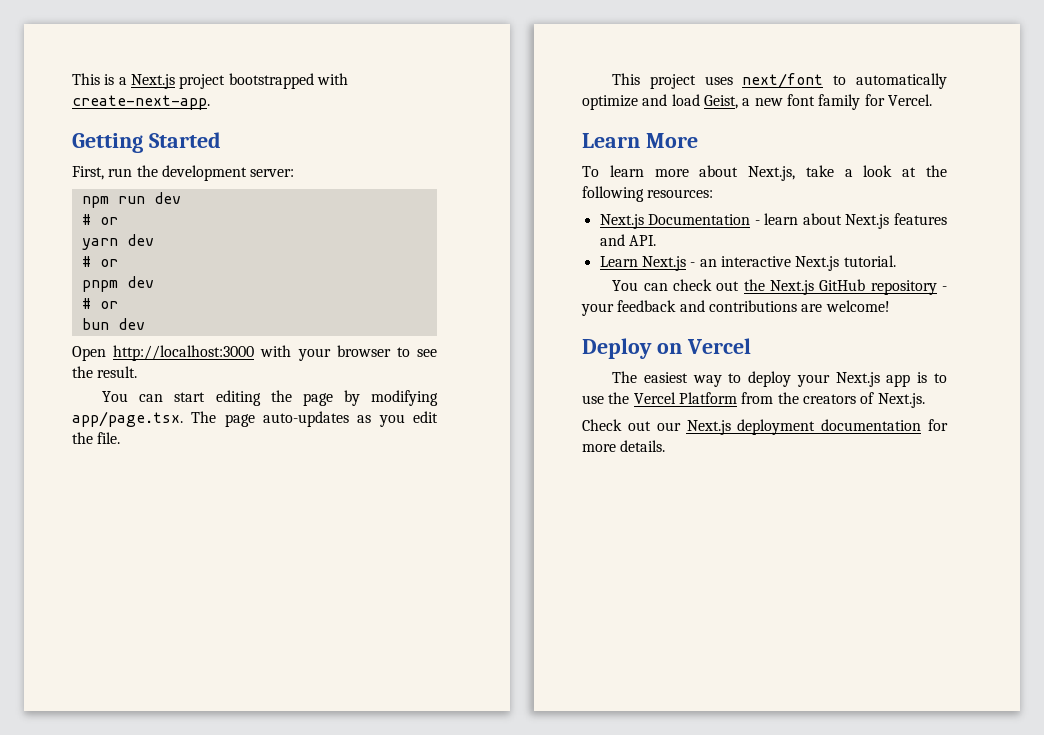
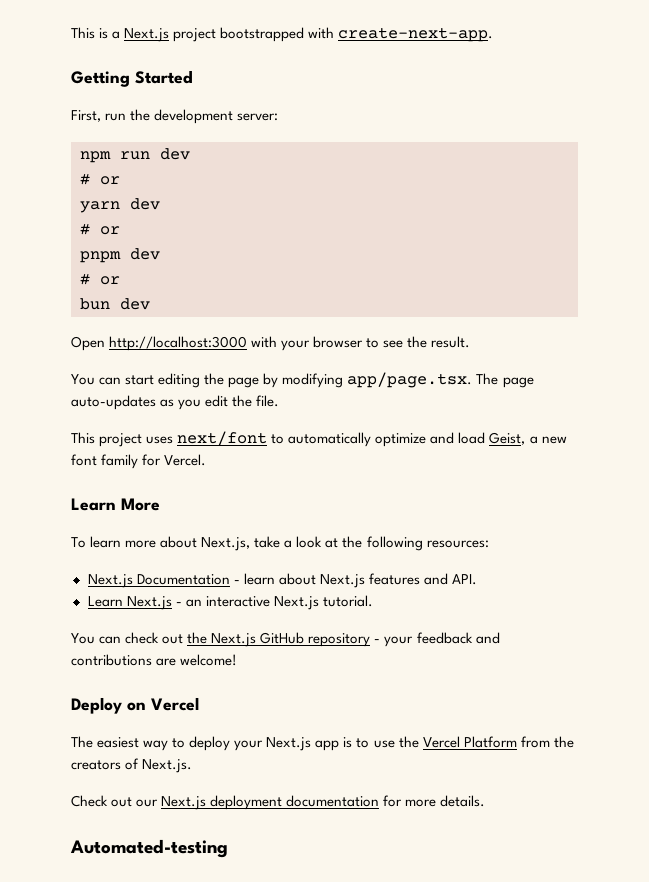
+ Automated-testing

